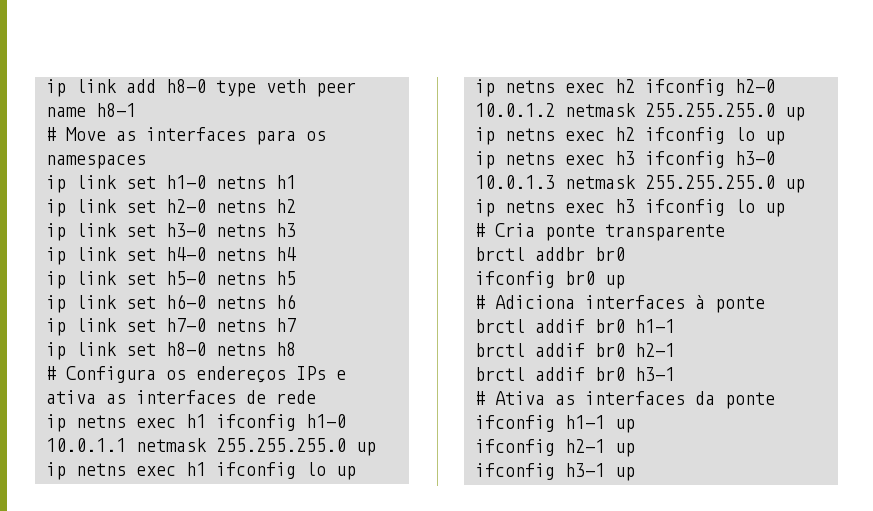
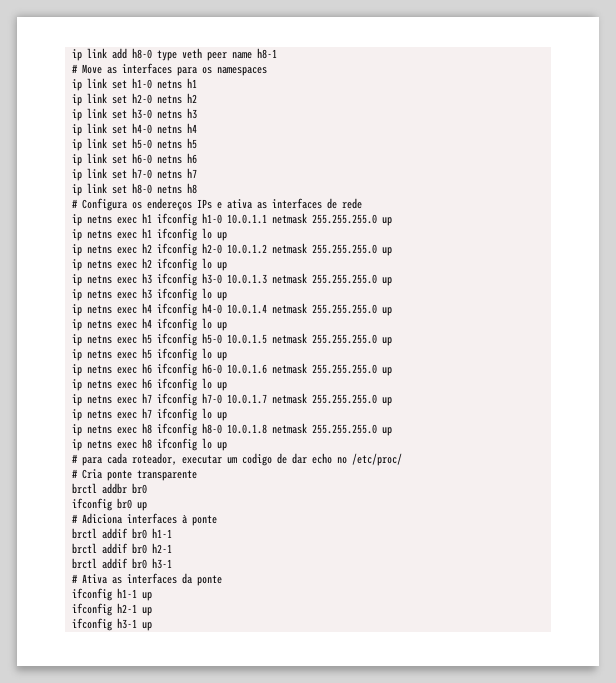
+ ip netns exec h4 ifconfig h4-0 10.0.1.4 netmask 255.255.255.0 up
+ ip netns exec h4 ifconfig lo up
+ ip netns exec h5 ifconfig h5-0 10.0.1.5 netmask 255.255.255.0 up
+ ip netns exec h5 ifconfig lo up
+ ip netns exec h6 ifconfig h6-0 10.0.1.6 netmask 255.255.255.0 up
+ ip netns exec h6 ifconfig lo up
+ ip netns exec h7 ifconfig h7-0 10.0.1.7 netmask 255.255.255.0 up
+ ip netns exec h7 ifconfig lo up
+ ip netns exec h8 ifconfig h8-0 10.0.1.8 netmask 255.255.255.0 up
+ ip netns exec h8 ifconfig lo up
+ # para cada roteador, executar um codigo de dar echo no /etc/proc/

